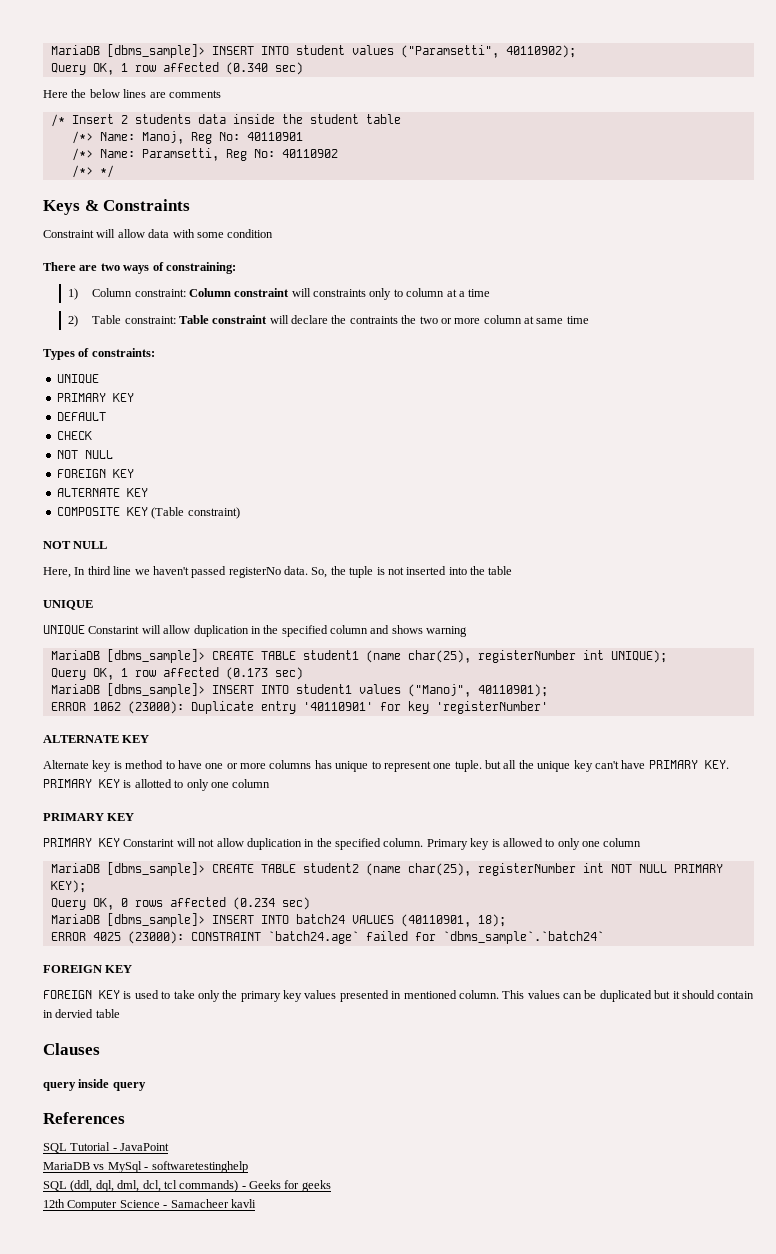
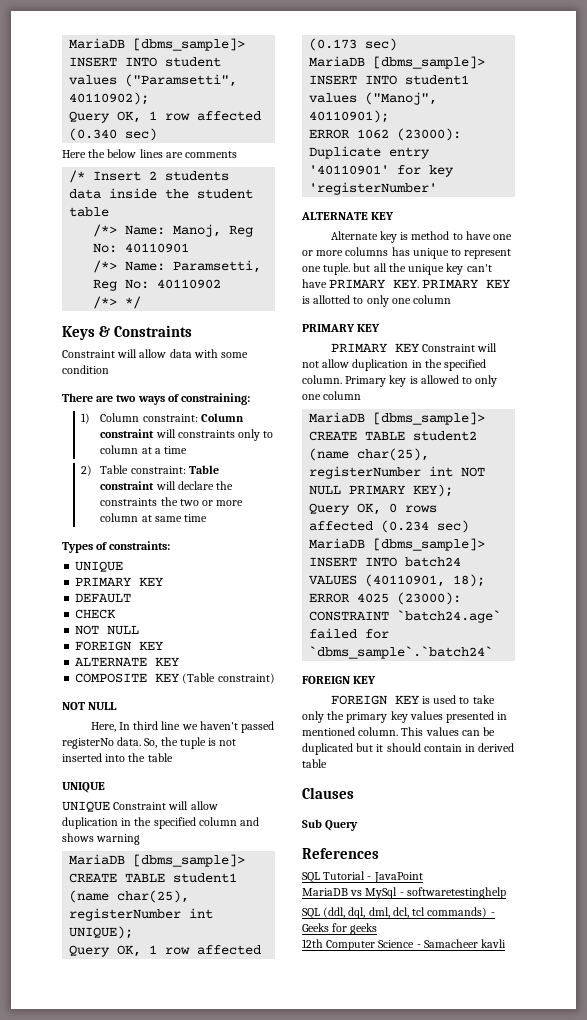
- 2) Table constraint: Table constraint will declare the contraints the two or more column at same time
+ 2) Table constraint: Table constraint will declare the constraints the two or more column at same time
- UNIQUE Constarint will allow duplication in the specified column and shows warning
+ UNIQUE Constraint will allow duplication in the specified column and shows warning
- PRIMARY KEY Constarint will not allow duplication in the specified column.
+ PRIMARY KEY Constraint will not allow duplication in the specified column.
- This values can be duplicated but it should contain in dervied table
+ This values can be duplicated but it should contain in derived table
- query inside query
+ Sub Query

